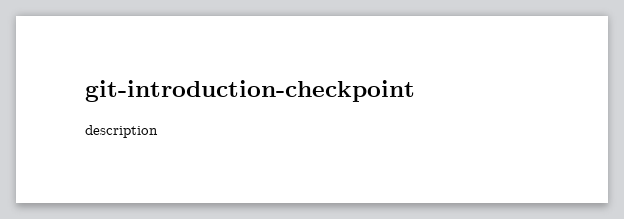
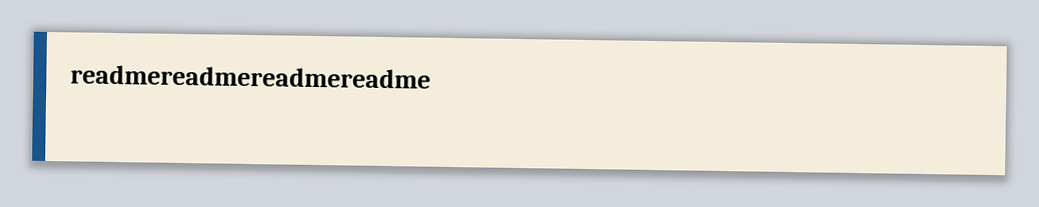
- git-introduction-checkpoint
- description
+ readmereadmereadmereadme

